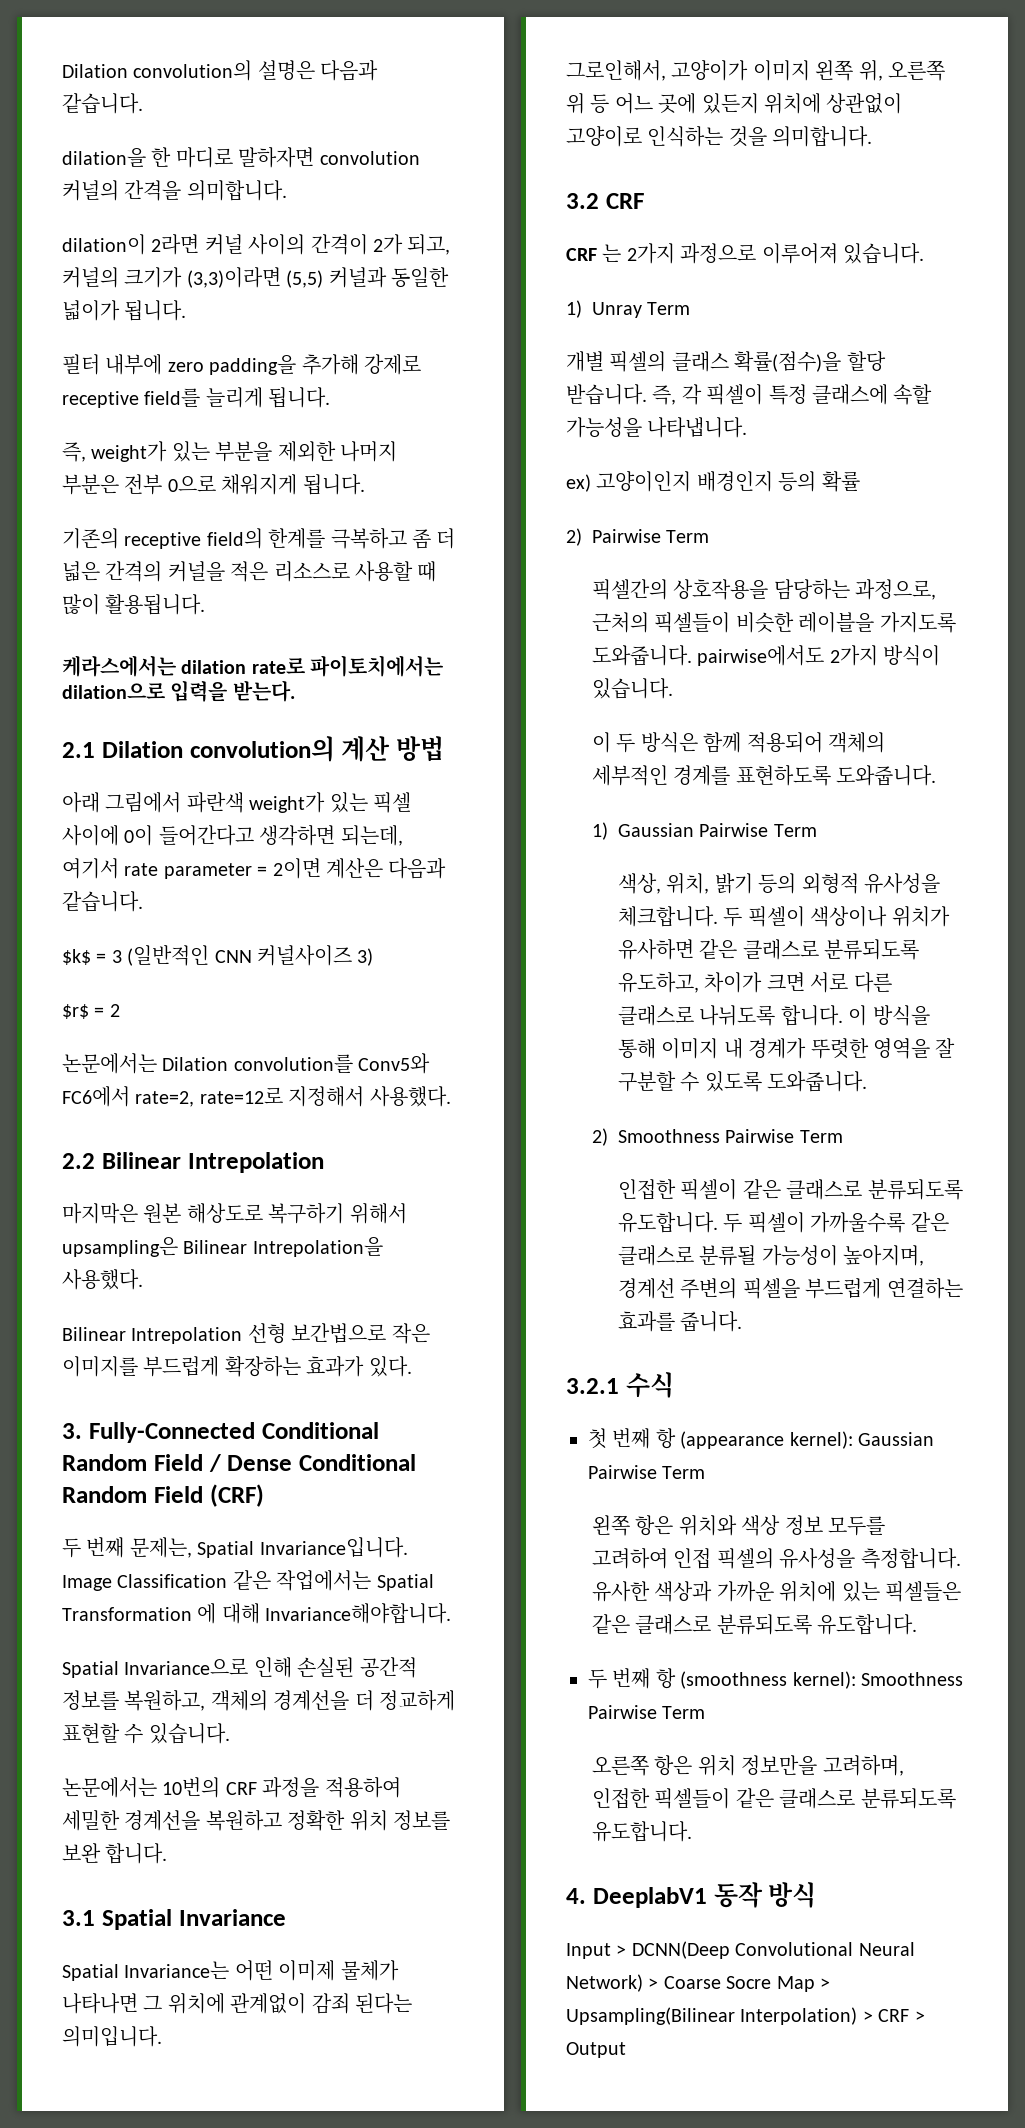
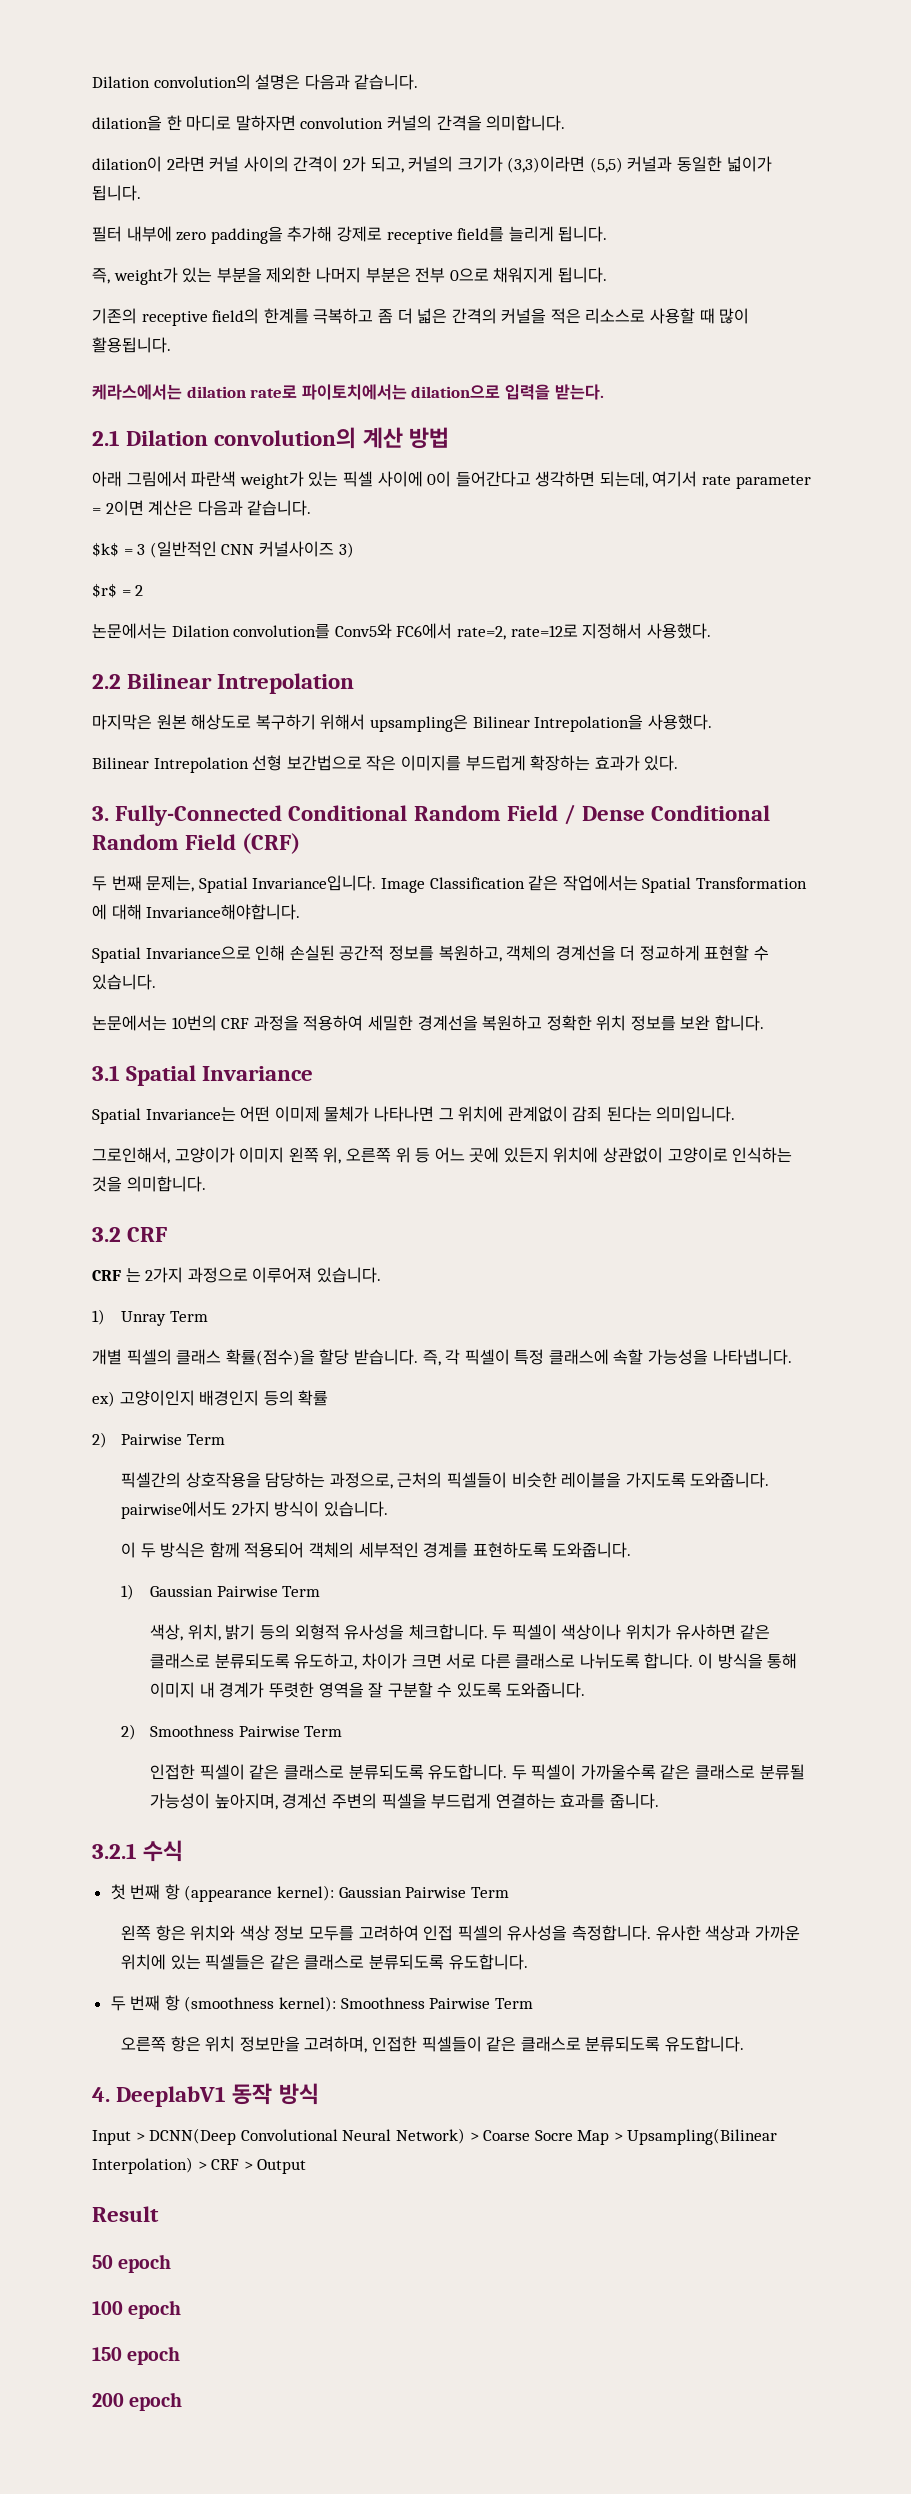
+ Result
+ 50 epoch
+ 100 epoch
+ 150 epoch
+ 200 epoch

